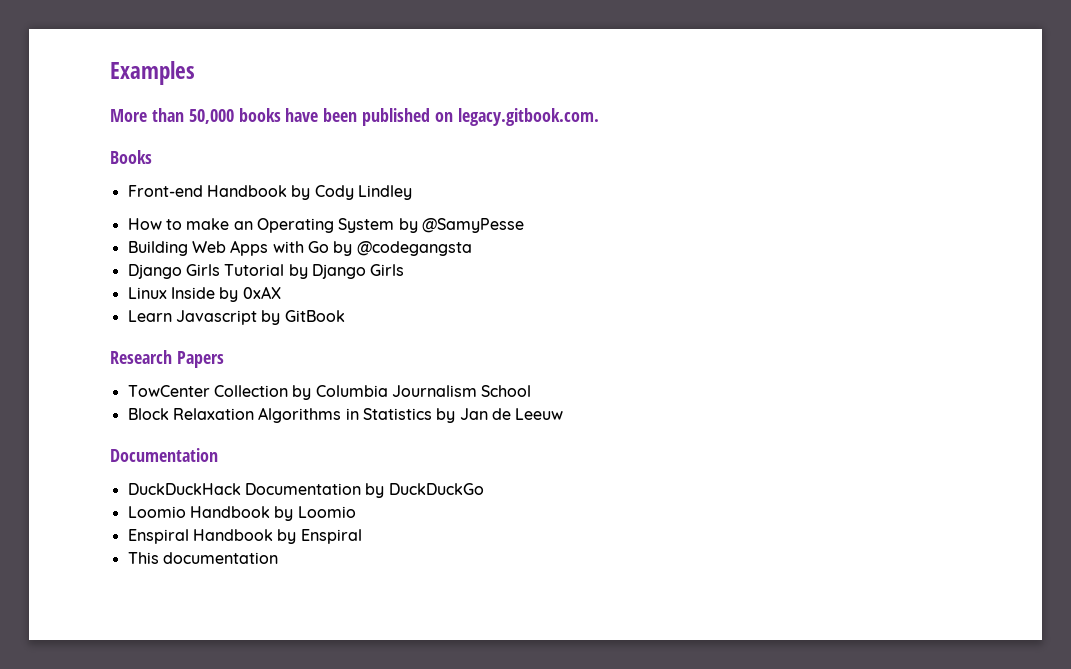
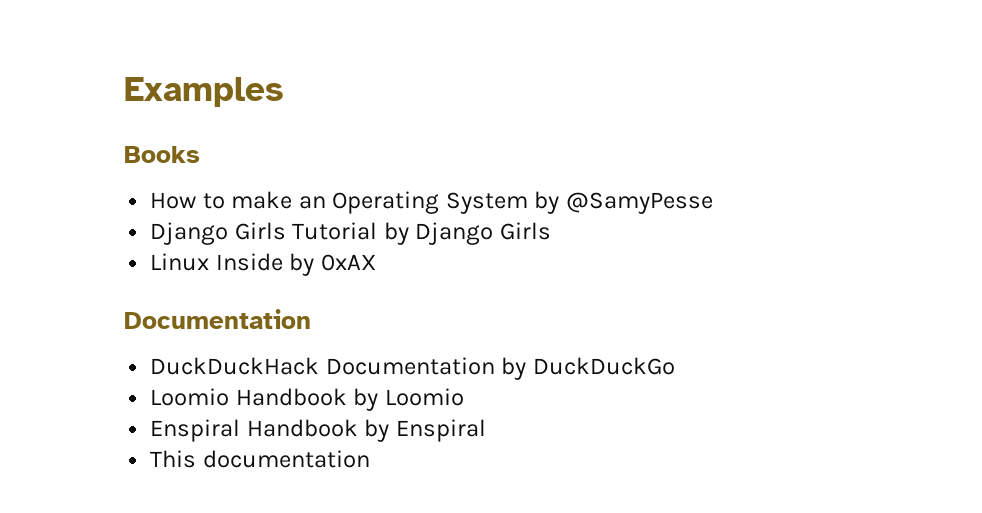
- More than 50,000 books have been published on legacy.gitbook.com.
  Books
- Front-end Handbook by Cody Lindley
- Building Web Apps with Go by @codegangsta
- Learn Javascript by GitBook
- Research Papers
- TowCenter Collection by Columbia Journalism School
- Block Relaxation Algorithms in Statistics by Jan de Leeuw

